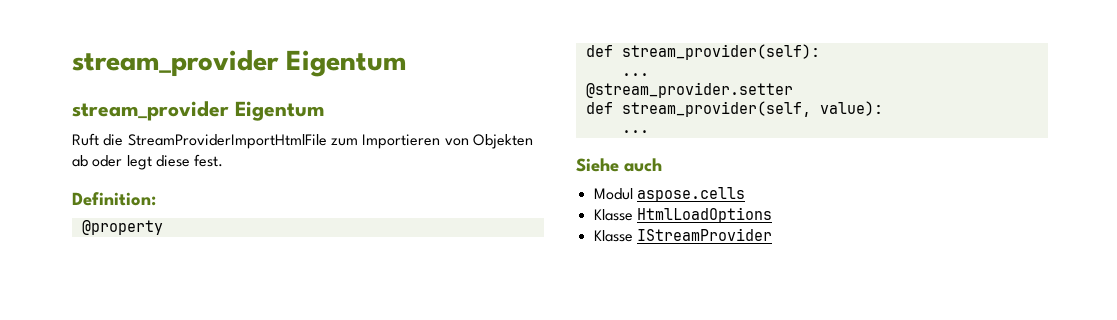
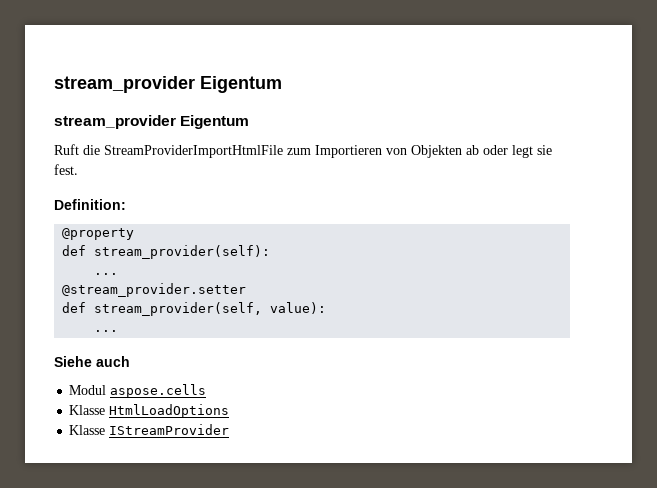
- Ruft die StreamProviderImportHtmlFile zum Importieren von Objekten ab oder legt diese fest.
+ Ruft die StreamProviderImportHtmlFile zum Importieren von Objekten ab oder legt sie fest.

